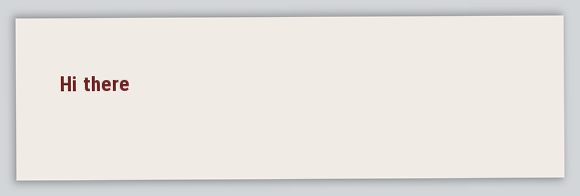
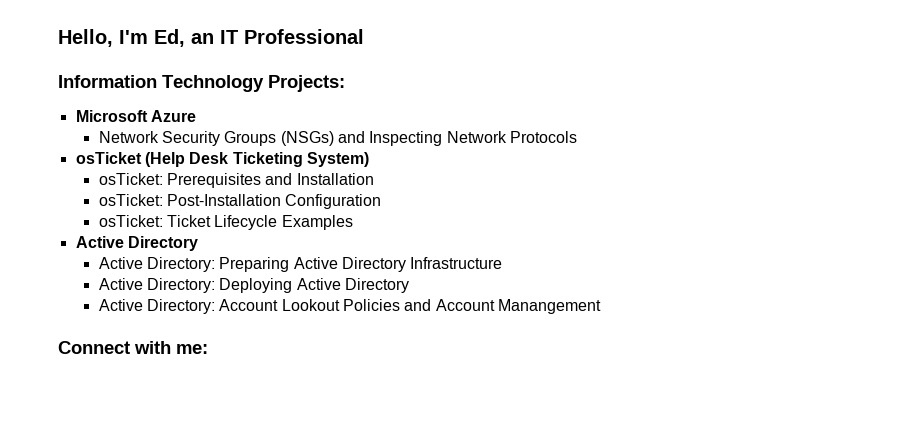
- Hi there
+ Hello, I'm Ed, an IT Professional
+ Information Technology Projects:
+ Microsoft Azure
+ Network Security Groups (NSGs) and Inspecting Network Protocols
+ osTicket (Help Desk Ticketing System)
+ osTicket: Prerequisites and Installation
+ osTicket: Post-Installation Configuration
+ osTicket: Ticket Lifecycle Examples
+ Active Directory
+ Active Directory: Preparing Active Directory Infrastructure
+ Active Directory: Deploying Active Directory
+ Active Directory: Account Lookout Policies and Account Manangement
+ Connect with me:

